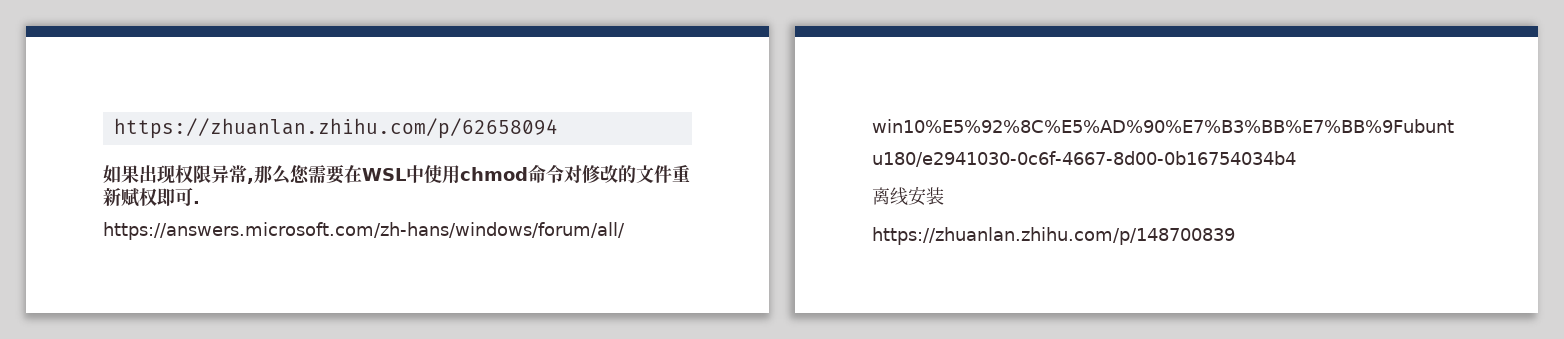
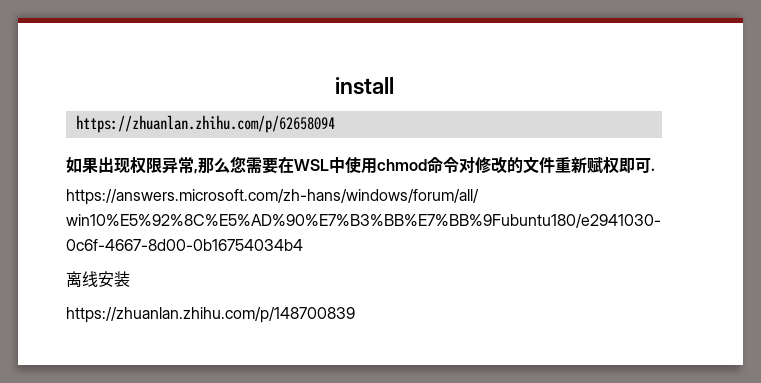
+ install

